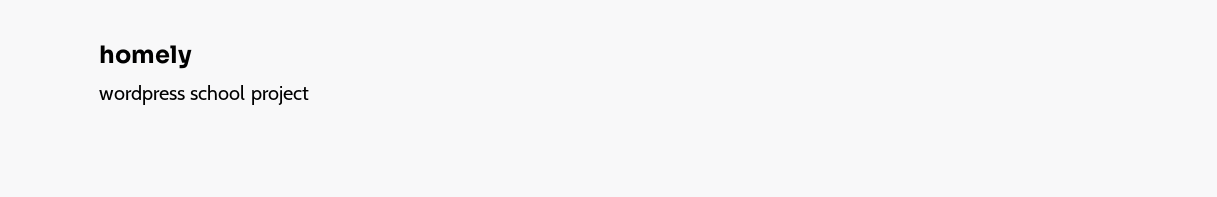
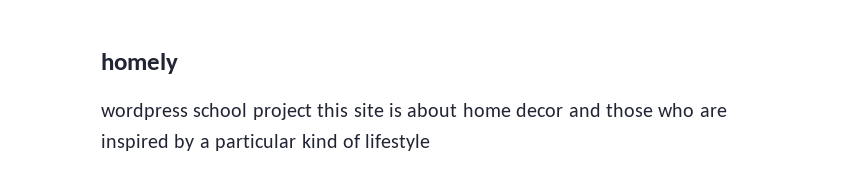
- wordpress school project
+ wordpress school project this site is about home decor and those who are inspired by a particular kind of lifestyle

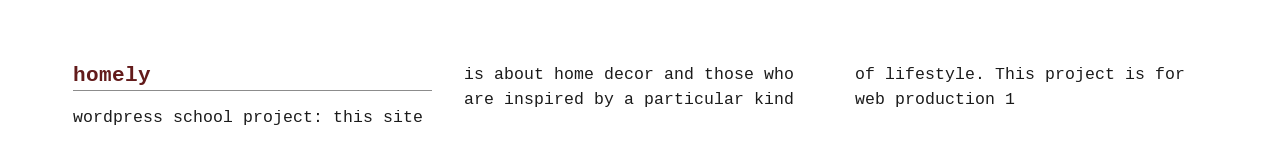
- wordpress school project this site is about home decor and those who are inspired by a particular kind of lifestyle
+ wordpress school project: this site is about home decor and those who are inspired by a particular kind of lifestyle. This project is for web production 1

